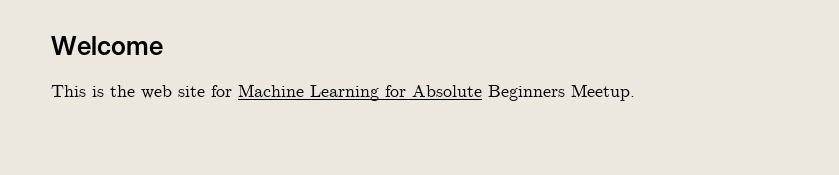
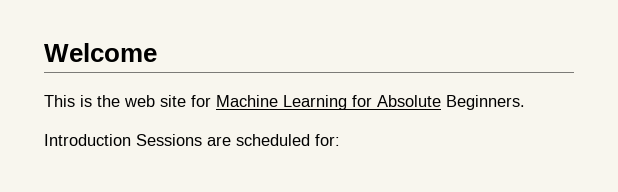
- This is the web site for Machine Learning for Absolute Beginners Meetup.
+ This is the web site for Machine Learning for Absolute Beginners.
+ Introduction Sessions are scheduled for:

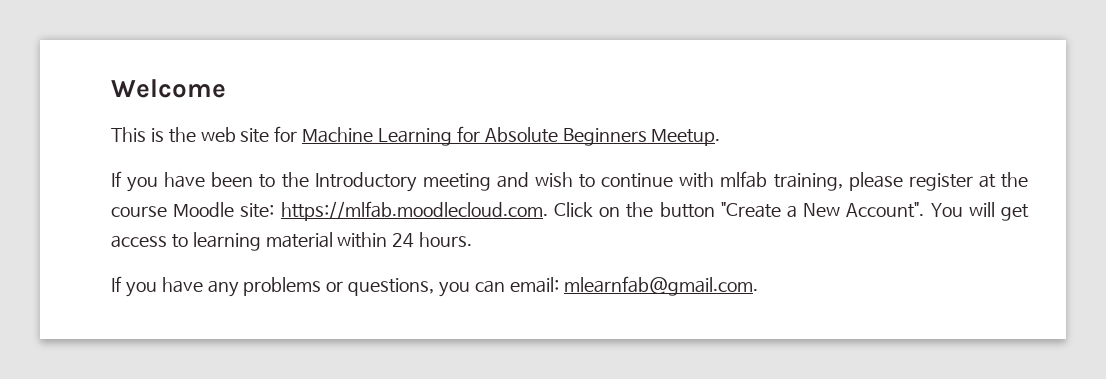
- This is the web site for Machine Learning for Absolute Beginners.
- Introduction Sessions are scheduled for:
+ This is the web site for Machine Learning for Absolute Beginners Meetup.
+ If you have been to the Introductory meeting and wish to continue with mlfab training, please register at the course Moodle site: https://mlfab.moodlecloud.com. Click on the button "Create a New Account". You will get access to learning material within 24 hours.
+ If you have any problems or questions, you can email: mlearnfab@gmail.com.

